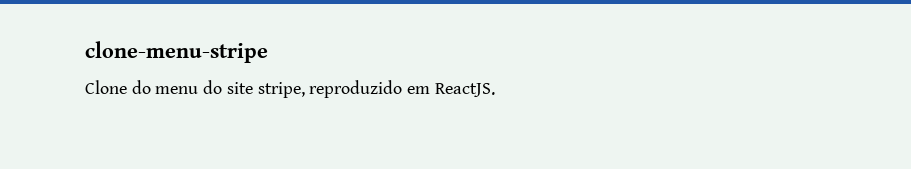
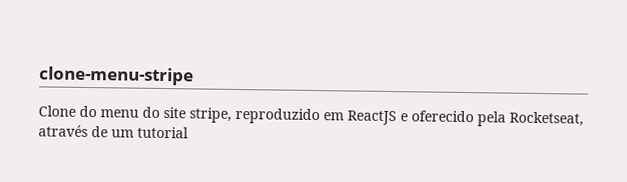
- Clone do menu do site stripe, reproduzido em ReactJS.
+ Clone do menu do site stripe, reproduzido em ReactJS e oferecido pela Rocketseat, através de um tutorial

